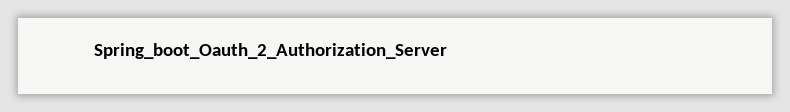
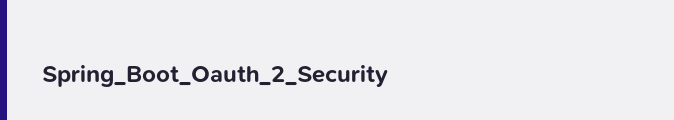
- Spring_boot_Oauth_2_Authorization_Server
+ Spring_Boot_Oauth_2_Security

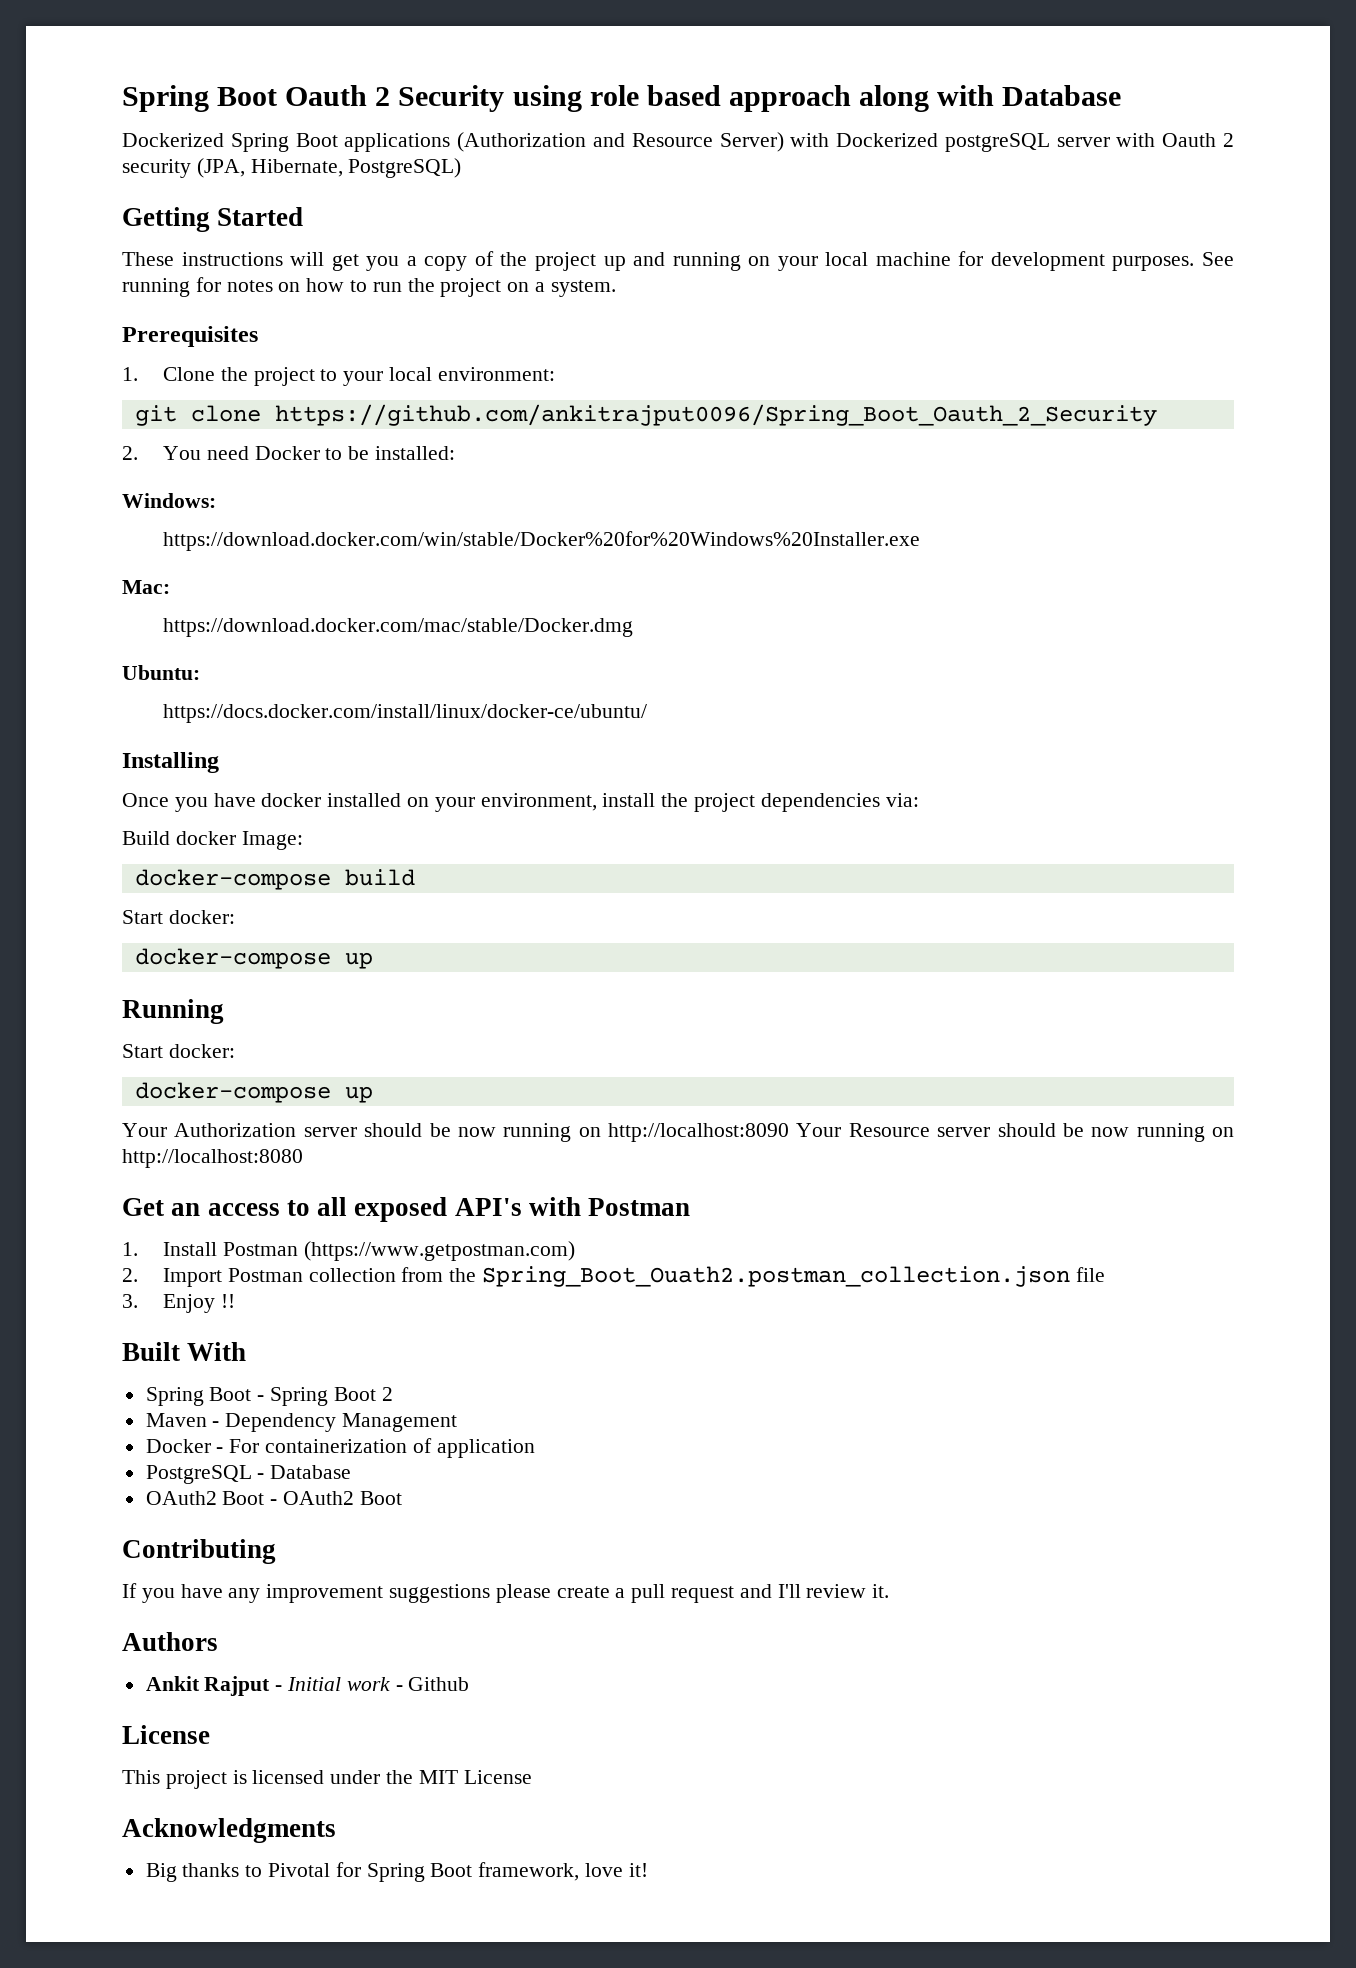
- Spring_Boot_Oauth_2_Security
+ Spring Boot Oauth 2 Security using role based approach along with Database
+ Dockerized Spring Boot applications (Authorization and Resource Server) with Dockerized postgreSQL server with Oauth 2 security (JPA, Hibernate, PostgreSQL)
+ Getting Started
+ These instructions will get you a copy of the project up and running on your local machine for development purposes. See running for notes on how to run the project on a system.
+ Prerequisites
+ 1. Clone the project to your local environment:
+ git clone https://github.com/ankitrajput0096/Spring_Boot_Oauth_2_Security
+ 2. You need Docker to be installed:
+ Windows:
+ https://download.docker.com/win/stable/Docker%20for%20Windows%20Installer.exe
+ Mac:
+ https://download.docker.com/mac/stable/Docker.dmg
+ Ubuntu:
+ https://docs.docker.com/install/linux/docker-ce/ubuntu/
+ Installing
+ Once you have docker installed on your environment, install the project dependencies via:
+ Build docker Image:
+ docker-compose build
+ Start docker:
+ docker-compose up
+ Running
+ Start docker:
+ docker-compose up
+ Your Authorization server should be now running on http://localhost:8090 Your Resource server should be now running on http://localhost:8080
+ Get an access to all exposed API's with Postman
+ 1. Install Postman (https://www.getpostman.com)
+ 2. Import Postman collection from the Spring_Boot_Ouath2.postman_collection.json file
+ 3. Enjoy !!
+ Built With
+ Spring Boot - Spring Boot 2
+ Maven - Dependency Management
+ Docker - For containerization of application
+ PostgreSQL - Database
+ OAuth2 Boot - OAuth2 Boot
+ Contributing
+ If you have any improvement suggestions please create a pull request and I'll review it.
+ Authors
+ Ankit Rajput - Initial work - Github
+ License
+ This project is licensed under the MIT License
+ Acknowledgments
+ Big thanks to Pivotal for Spring Boot framework, love it!

